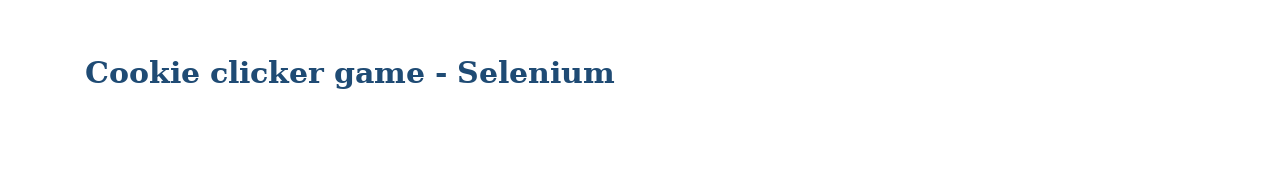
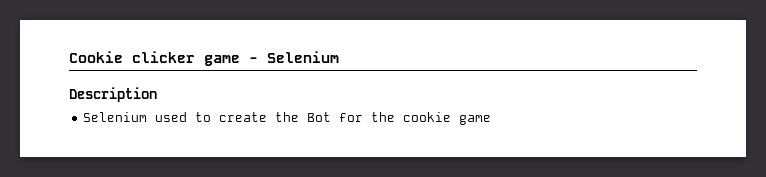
+ Description
+ Selenium used to create the Bot for the cookie game

